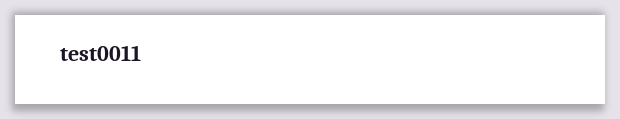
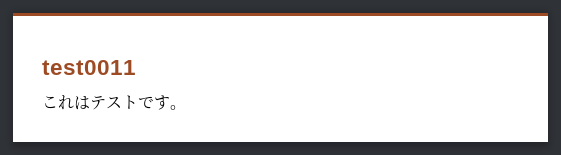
+ これはテストです。

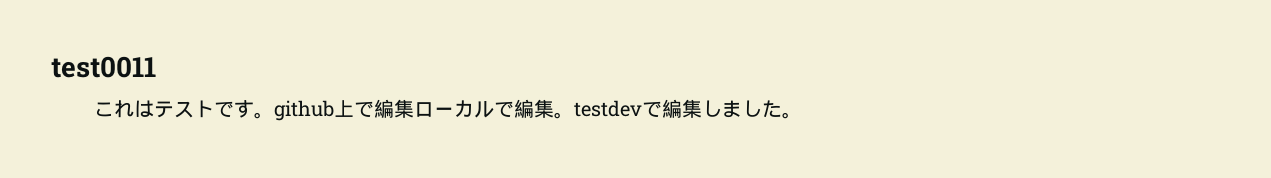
- これはテストです。
+ これはテストです。github上で編集ローカルで編集。testdevで編集しました。

